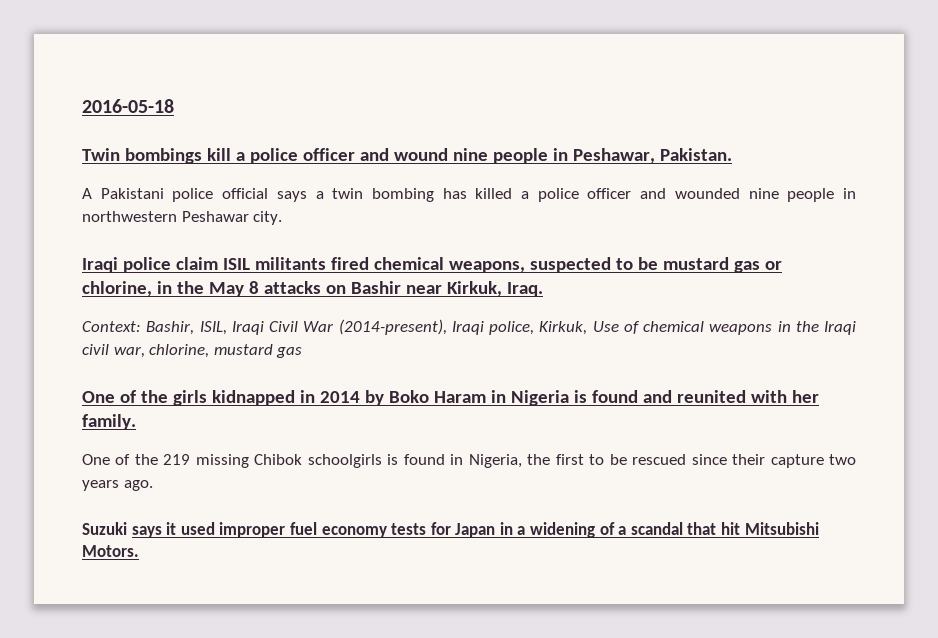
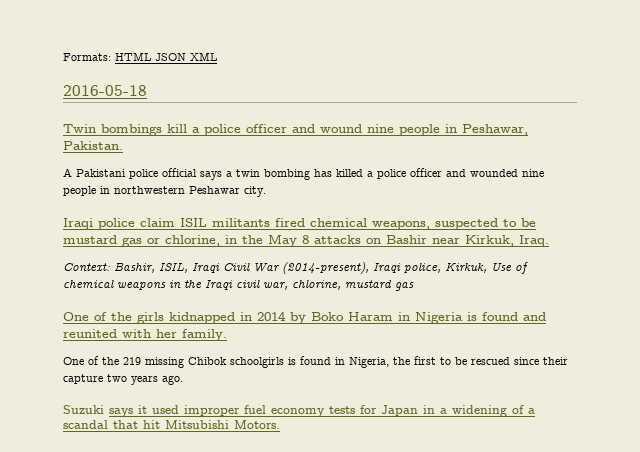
+ Formats: HTML JSON XML

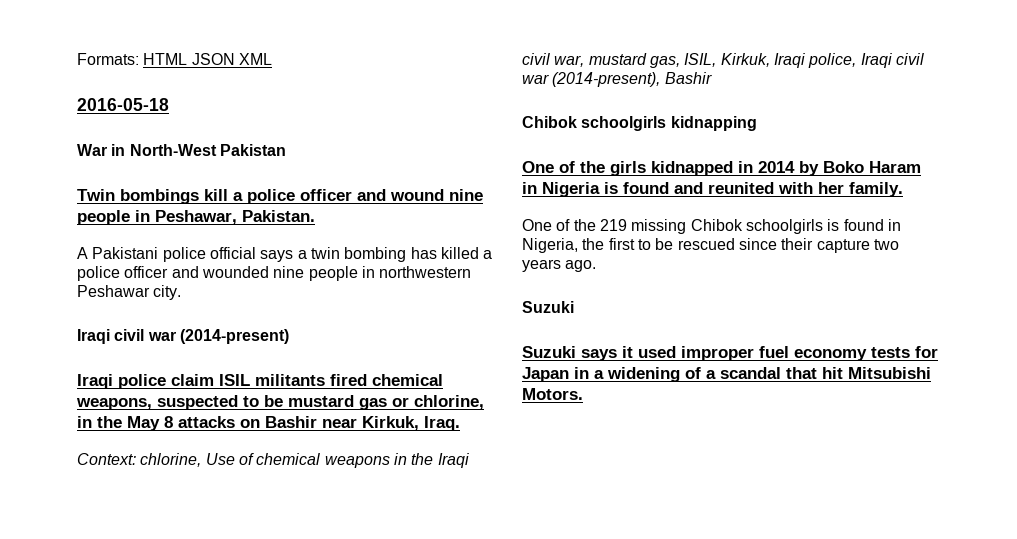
+ War in North-West Pakistan
+ Iraqi civil war (2014-present)
- Context: Bashir, ISIL, Iraqi Civil War (2014-present), Iraqi police, Kirkuk, Use of chemical weapons in the Iraqi civil war, chlorine, mustard gas
+ Context: chlorine, Use of chemical weapons in the Iraqi civil war, mustard gas, ISIL, Kirkuk, Iraqi police, Iraqi civil war (2014-present), Bashir
+ Chibok schoolgirls kidnapping
  One of the 219 missing Chibok schoolgirls is found in Nigeria, the first to be rescued since their capture two years ago.
+ Suzuki

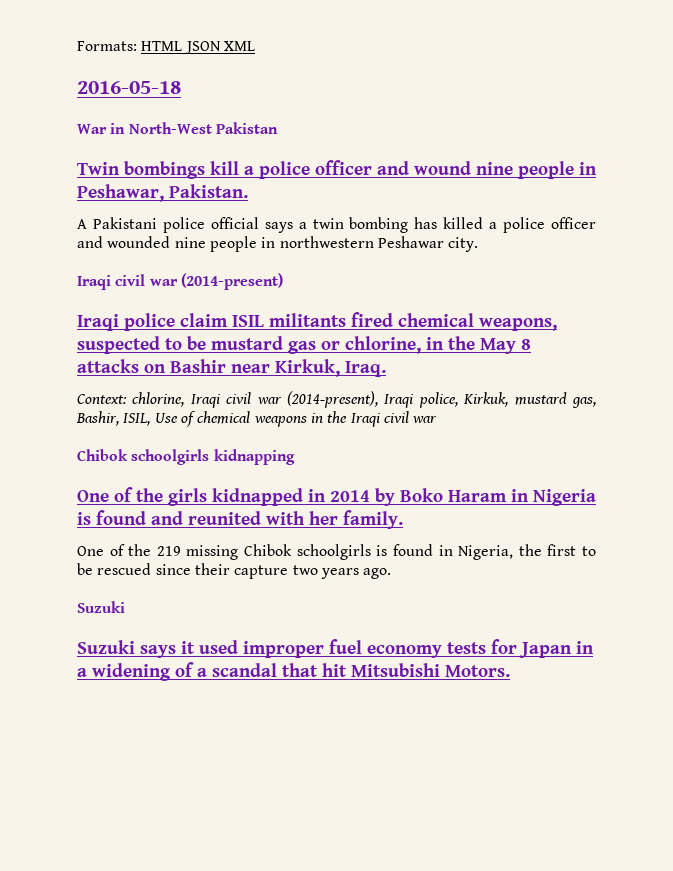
- Context: chlorine, Use of chemical weapons in the Iraqi civil war, mustard gas, ISIL, Kirkuk, Iraqi police, Iraqi civil war (2014-present), Bashir
+ Context: chlorine, Iraqi civil war (2014-present), Iraqi police, Kirkuk, mustard gas, Bashir, ISIL, Use of chemical weapons in the Iraqi civil war

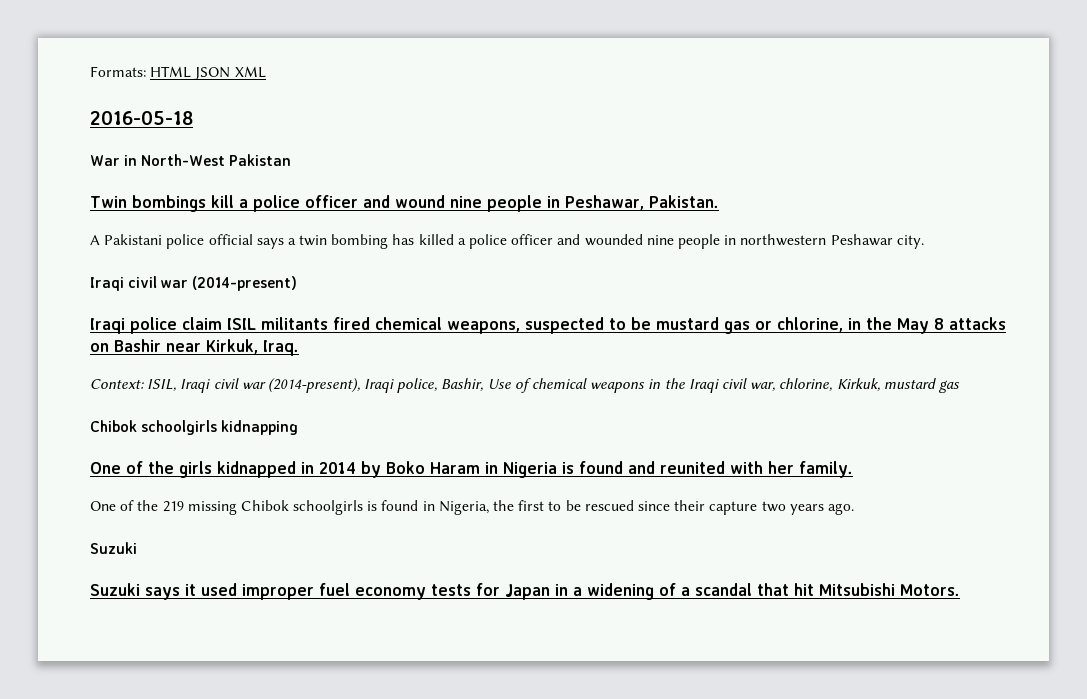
- Context: chlorine, Iraqi civil war (2014-present), Iraqi police, Kirkuk, mustard gas, Bashir, ISIL, Use of chemical weapons in the Iraqi civil war
+ Context: ISIL, Iraqi civil war (2014-present), Iraqi police, Bashir, Use of chemical weapons in the Iraqi civil war, chlorine, Kirkuk, mustard gas

